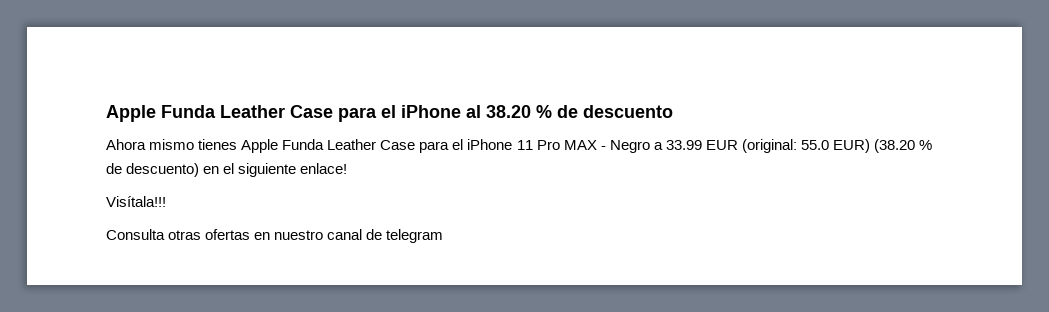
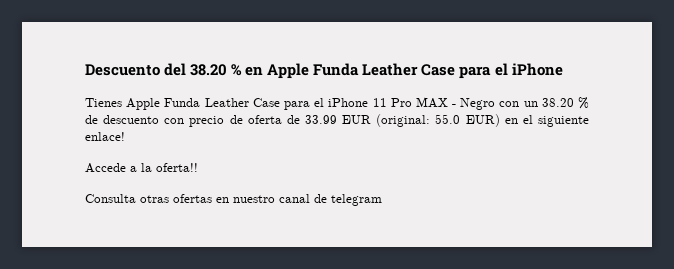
- Apple Funda Leather Case para el iPhone al 38.20 % de descuento
- Ahora mismo tienes Apple Funda Leather Case para el iPhone 11 Pro MAX - Negro a 33.99 EUR (original: 55.0 EUR) (38.20 % de descuento) en el siguiente enlace!
+ Descuento del 38.20 % en Apple Funda Leather Case para el iPhone
+ Tienes Apple Funda Leather Case para el iPhone 11 Pro MAX - Negro con un 38.20 % de descuento con precio de oferta de 33.99 EUR (original: 55.0 EUR) en el siguiente enlace!
- Visítala!!!
+ Accede a la oferta!!

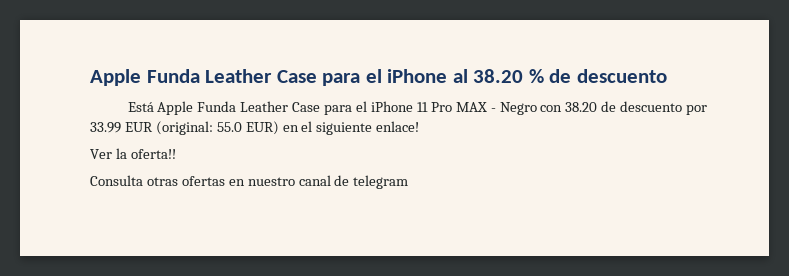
- Descuento del 38.20 % en Apple Funda Leather Case para el iPhone
- Tienes Apple Funda Leather Case para el iPhone 11 Pro MAX - Negro con un 38.20 % de descuento con precio de oferta de 33.99 EUR (original: 55.0 EUR) en el siguiente enlace!
+ Apple Funda Leather Case para el iPhone al 38.20 % de descuento
+ Está Apple Funda Leather Case para el iPhone 11 Pro MAX - Negro con 38.20 de descuento por 33.99 EUR (original: 55.0 EUR) en el siguiente enlace!
- Accede a la oferta!!
+ Ver la oferta!!

